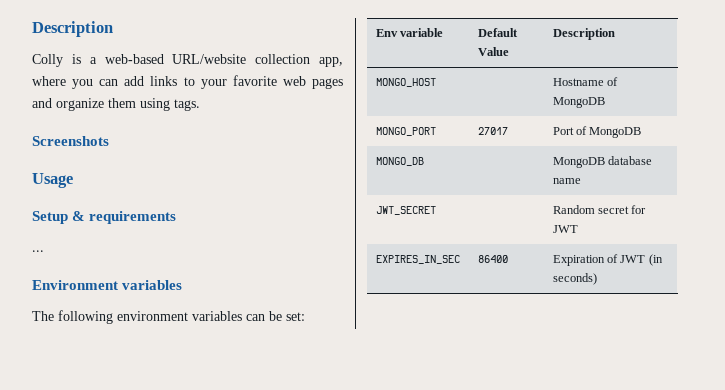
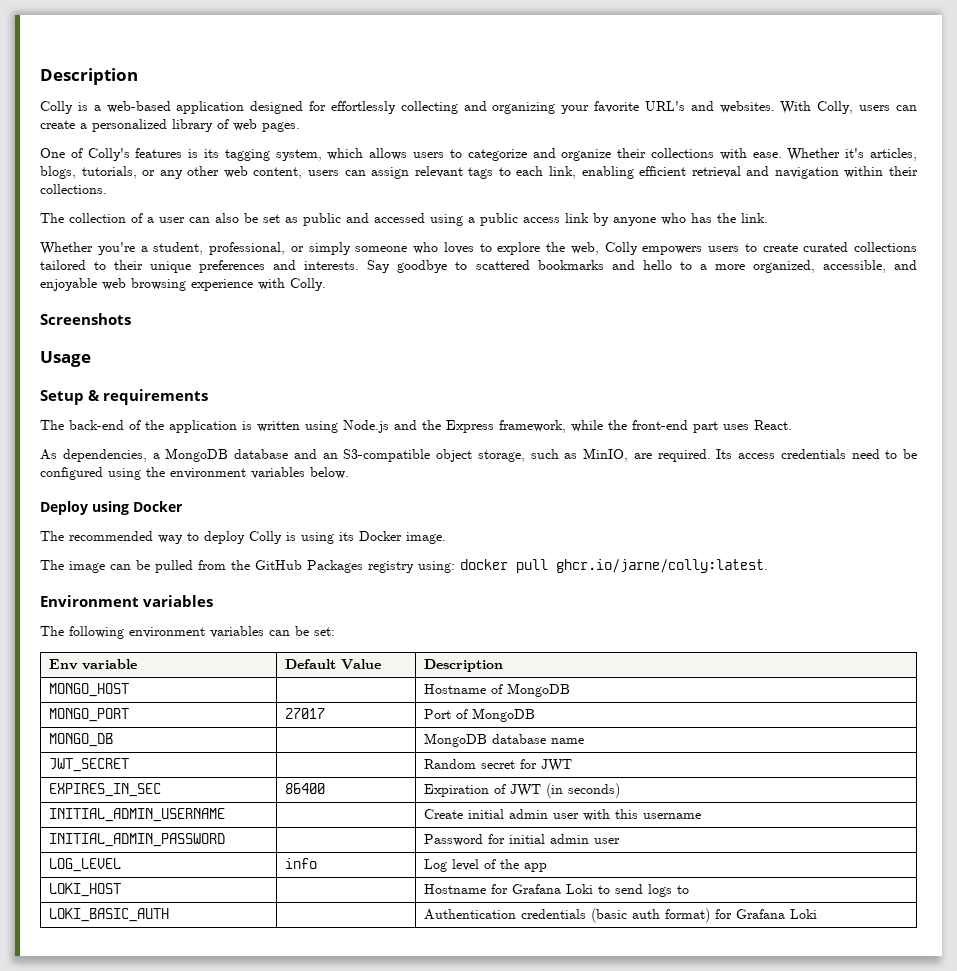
- Colly is a web-based URL/website collection app, where you can add links to your favorite web pages and organize them using tags.
+ Colly is a web-based application designed for effortlessly collecting and organizing your favorite URL's and websites. With Colly, users can create a personalized library of web pages.
+ One of Colly's features is its tagging system, which allows users to categorize and organize their collections with ease. Whether it's articles, blogs, tutorials, or any other web content, users can assign relevant tags to each link, enabling efficient retrieval and navigation within their collections.
+ The collection of a user can also be set as public and accessed using a public access link by anyone who has the link.
+ Whether you're a student, professional, or simply someone who loves to explore the web, Colly empowers users to create curated collections tailored to their unique preferences and interests. Say goodbye to scattered bookmarks and hello to a more organized, accessible, and enjoyable web browsing experience with Colly.
- ...
+ The back-end of the application is written using Node.js and the Express framework, while the front-end part uses React.
+ As dependencies, a MongoDB database and an S3-compatible object storage, such as MinIO, are required. Its access credentials need to be configured using the environment variables below.
+ Deploy using Docker
+ The recommended way to deploy Colly is using its Docker image.
+ The image can be pulled from the GitHub Packages registry using: docker pull ghcr.io/jarne/colly:latest.
+ INITIAL_ADMIN_USERNAME | | Create initial admin user with this username
+ INITIAL_ADMIN_PASSWORD | | Password for initial admin user
+ LOG_LEVEL | info | Log level of the app
+ LOKI_HOST | | Hostname for Grafana Loki to send logs to
+ LOKI_BASIC_AUTH | | Authentication credentials (basic auth format) for Grafana Loki

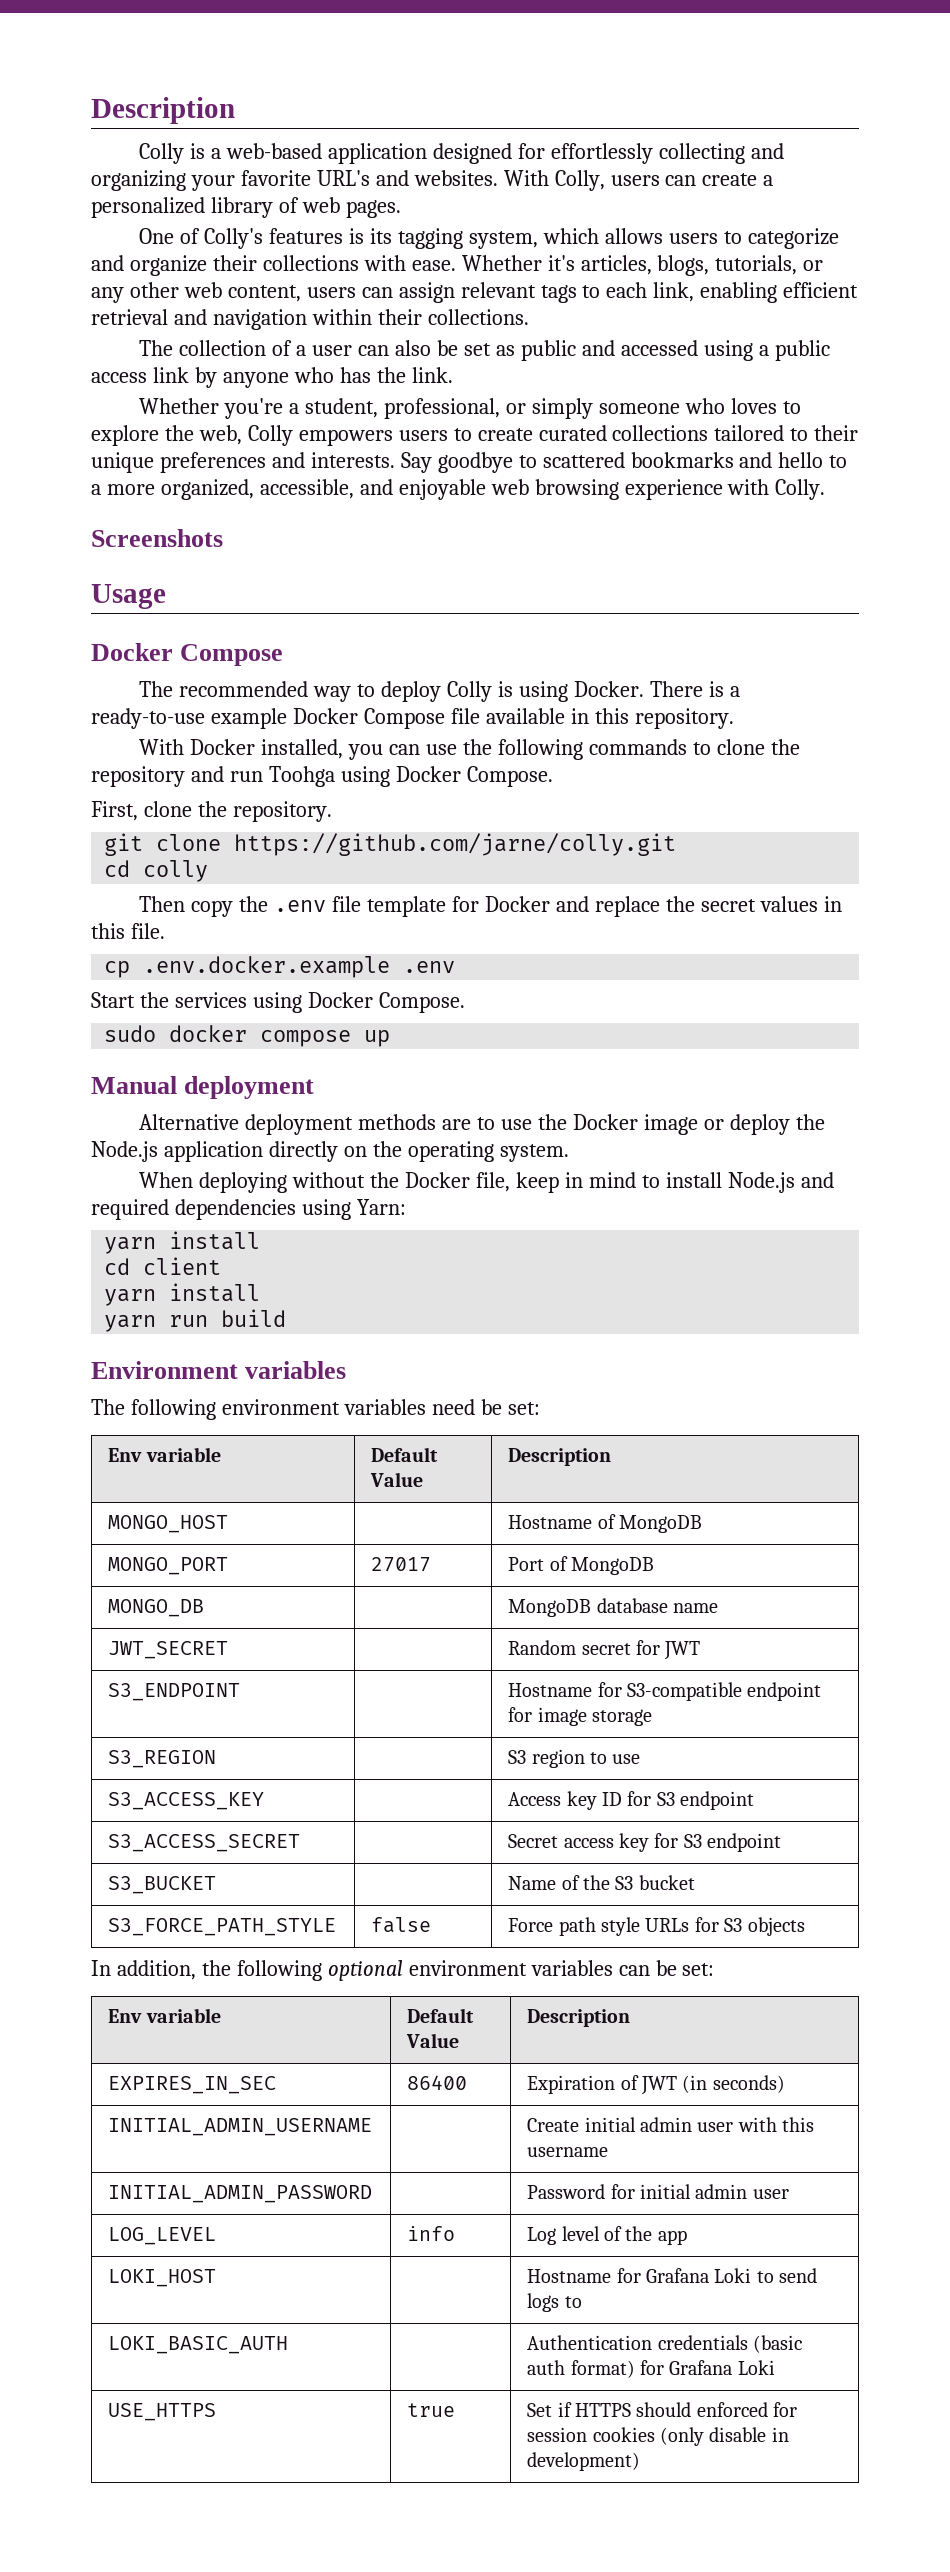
  Usage
- Setup & requirements
- The back-end of the application is written using Node.js and the Express framework, while the front-end part uses React.
- As dependencies, a MongoDB database and an S3-compatible object storage, such as MinIO, are required. Its access credentials need to be configured using the environment variables below.
- Deploy using Docker
+ Docker Compose
- The recommended way to deploy Colly is using its Docker image.
- The image can be pulled from the GitHub Packages registry using: docker pull ghcr.io/jarne/colly:latest.
+ The recommended way to deploy Colly is using Docker. There is a ready-to-use example Docker Compose file available in this repository.
+ With Docker installed, you can use the following commands to clone the repository and run Toohga using Docker Compose.
+ First, clone the repository.
+ git clone https://github.com/jarne/colly.git
+ cd colly
+ Then copy the .env file template for Docker and replace the secret values in this file.
+ cp .env.docker.example .env
+ Start the services using Docker Compose.
+ sudo docker compose up
+ Manual deployment
+ Alternative deployment methods are to use the Docker image or deploy the Node.js application directly on the operating system.
+ When deploying without the Docker file, keep in mind to install Node.js and required dependencies using Yarn:
+ yarn install
+ cd client
+ yarn install
+ yarn run build
- The following environment variables can be set:
+ The following environment variables need be set:
+ S3_ENDPOINT | | Hostname for S3-compatible endpoint for image storage
+ S3_REGION | | S3 region to use
+ S3_ACCESS_KEY | | Access key ID for S3 endpoint
+ S3_ACCESS_SECRET | | Secret access key for S3 endpoint
+ S3_BUCKET | | Name of the S3 bucket
+ S3_FORCE_PATH_STYLE | false | Force path style URLs for S3 objects
+ In addition, the following optional environment variables can be set:
+ Env variable | Default Value | Description
+ USE_HTTPS | true | Set if HTTPS should enforced for session cookies (only disable in development)

